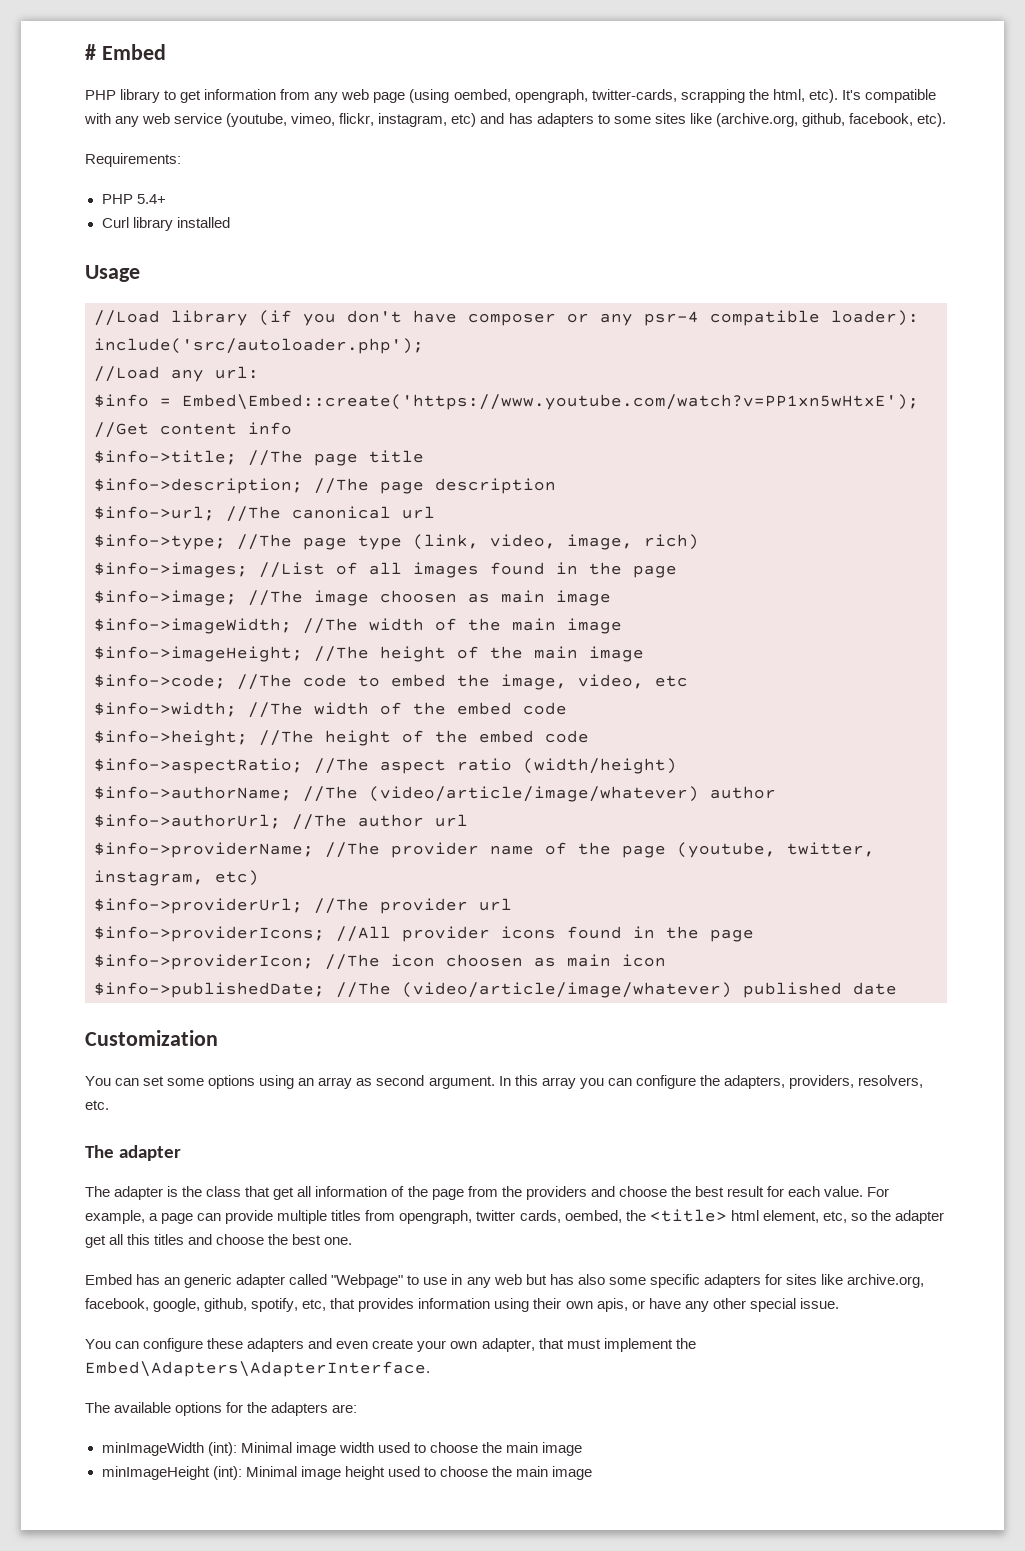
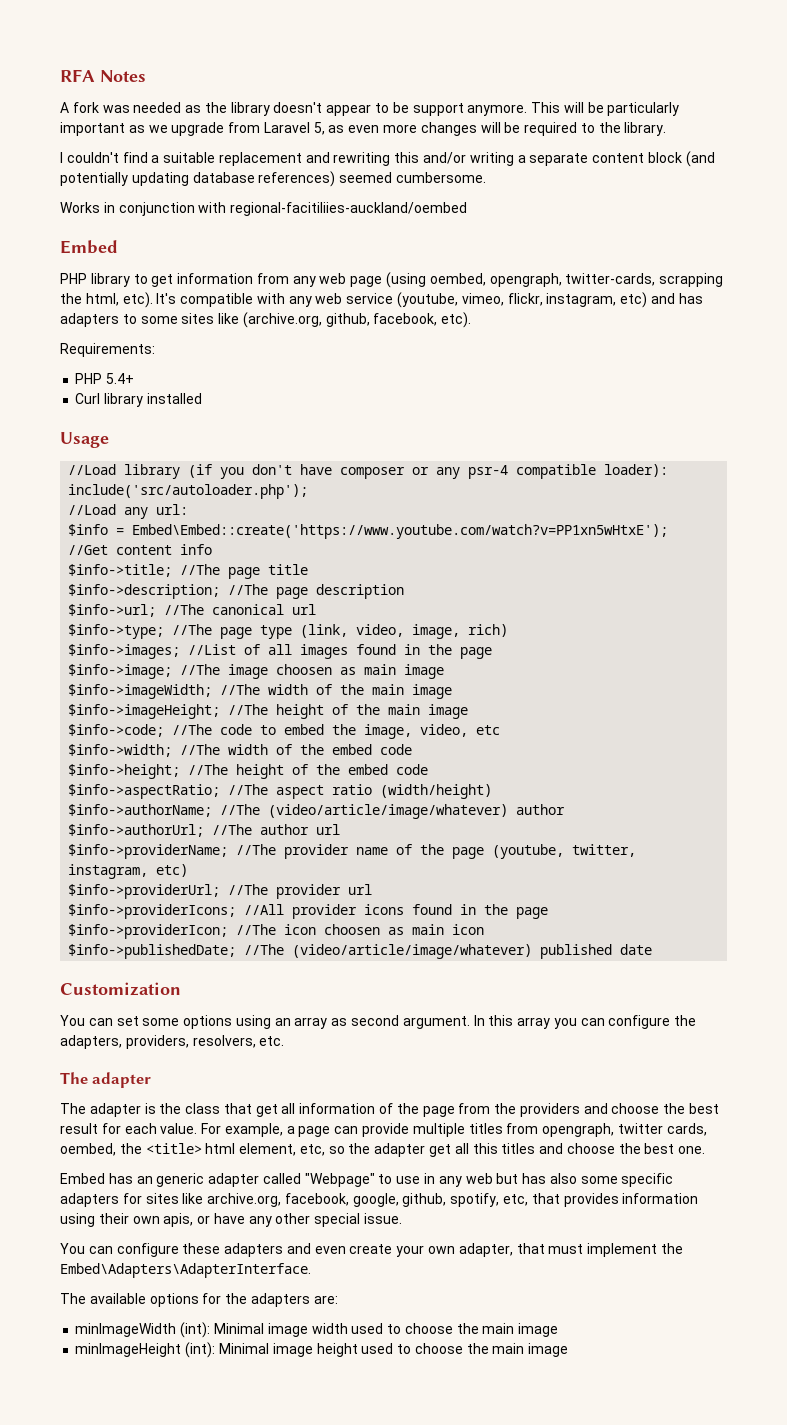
- # Embed
+ RFA Notes
+ A fork was needed as the library doesn't appear to be support anymore. This will be particularly important as we upgrade from Laravel 5, as even more changes will be required to the library.
+ I couldn't find a suitable replacement and rewriting this and/or writing a separate content block (and potentially updating database references) seemed cumbersome.
+ Works in conjunction with regional-facitiliies-auckland/oembed
+ Embed

